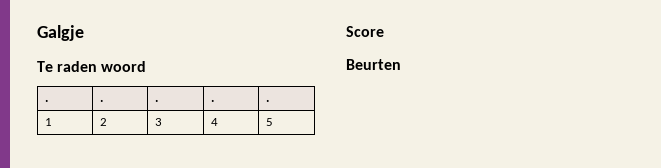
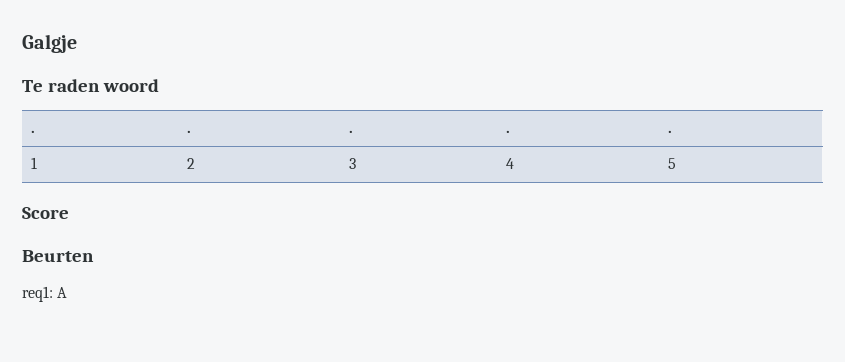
+ req1: A

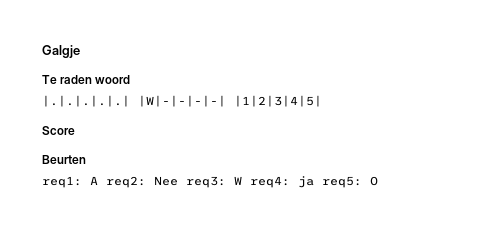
- . | . | . | . | .
- 1 | 2 | 3 | 4 | 5
+ |.|.|.|.|.| |W|-|-|-|-| |1|2|3|4|5|
  Score
  Beurten
- req1: A
+ req1: A req2: Nee req3: W req4: ja req5: O

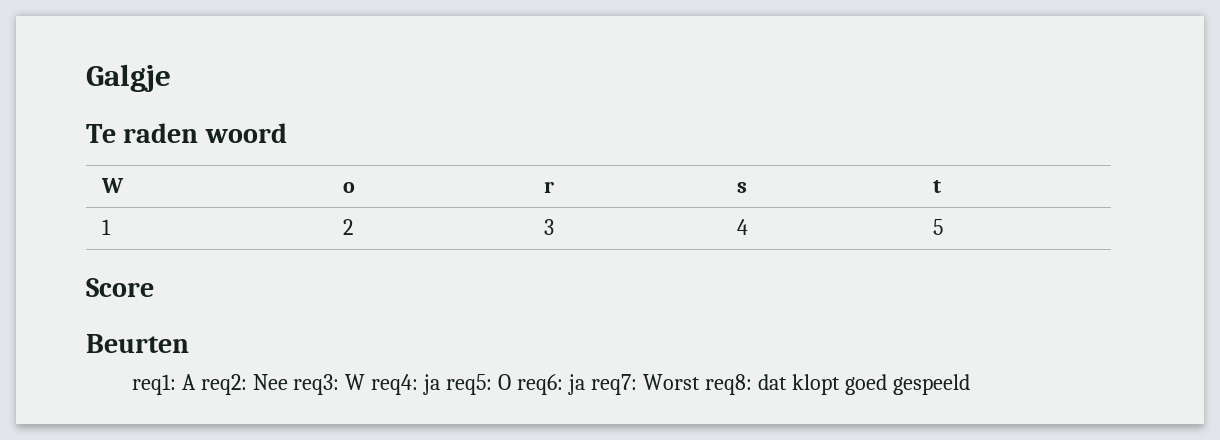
- |.|.|.|.|.| |W|-|-|-|-| |1|2|3|4|5|
+ W | o | r | s | t
+ 1 | 2 | 3 | 4 | 5
- req1: A req2: Nee req3: W req4: ja req5: O
+ req1: A req2: Nee req3: W req4: ja req5: O req6: ja req7: Worst req8: dat klopt goed gespeeld

